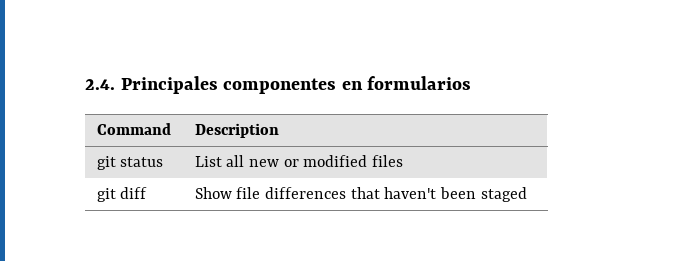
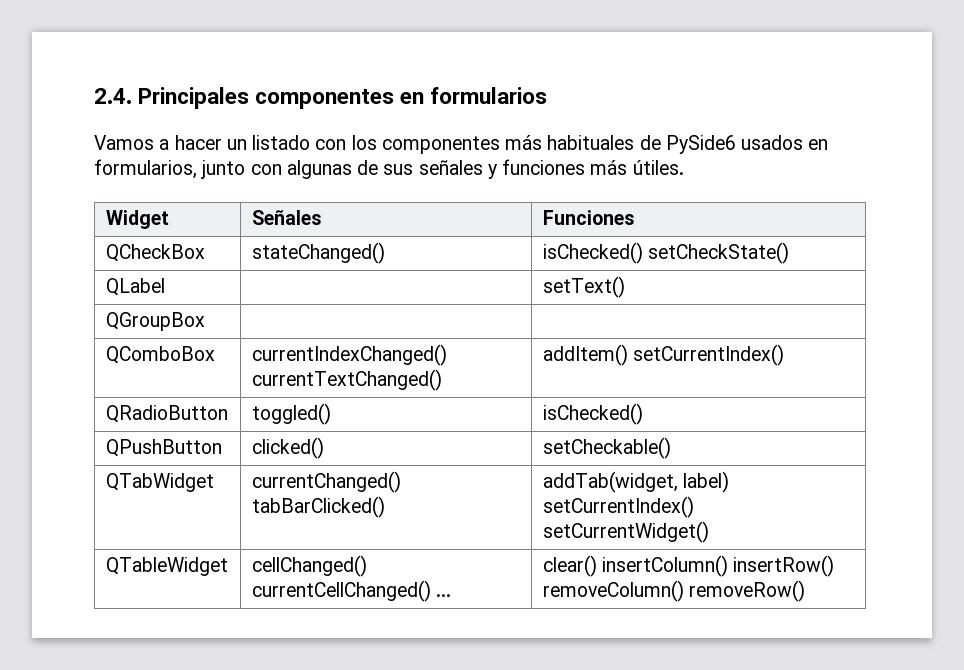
- Command | Description
- git status | List all new or modified files
- git diff | Show file differences that haven't been staged
+ Vamos a hacer un listado con los componentes más habituales de PySide6 usados en formularios, junto con algunas de sus señales y funciones más útiles.
+ Widget | Señales | Funciones
+ QCheckBox | stateChanged() | isChecked() setCheckState()
+ QLabel | | setText()
+ QGroupBox | |
+ QComboBox | currentIndexChanged() currentTextChanged() | addItem() setCurrentIndex()
+ QRadioButton | toggled() | isChecked()
+ QPushButton | clicked() | setCheckable()
+ QTabWidget | currentChanged() tabBarClicked() | addTab(widget, label) setCurrentIndex() setCurrentWidget()
+ QTableWidget | cellChanged() currentCellChanged() ... | clear() insertColumn() insertRow() removeColumn() removeRow()

